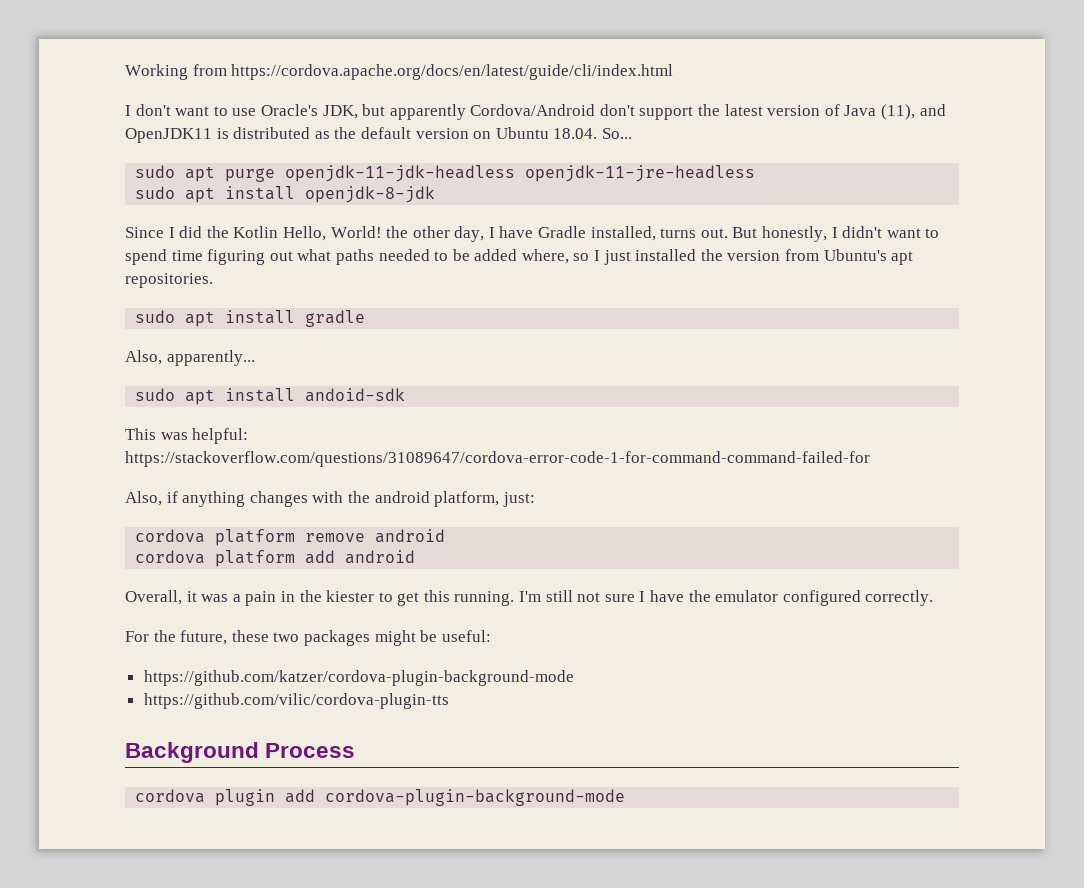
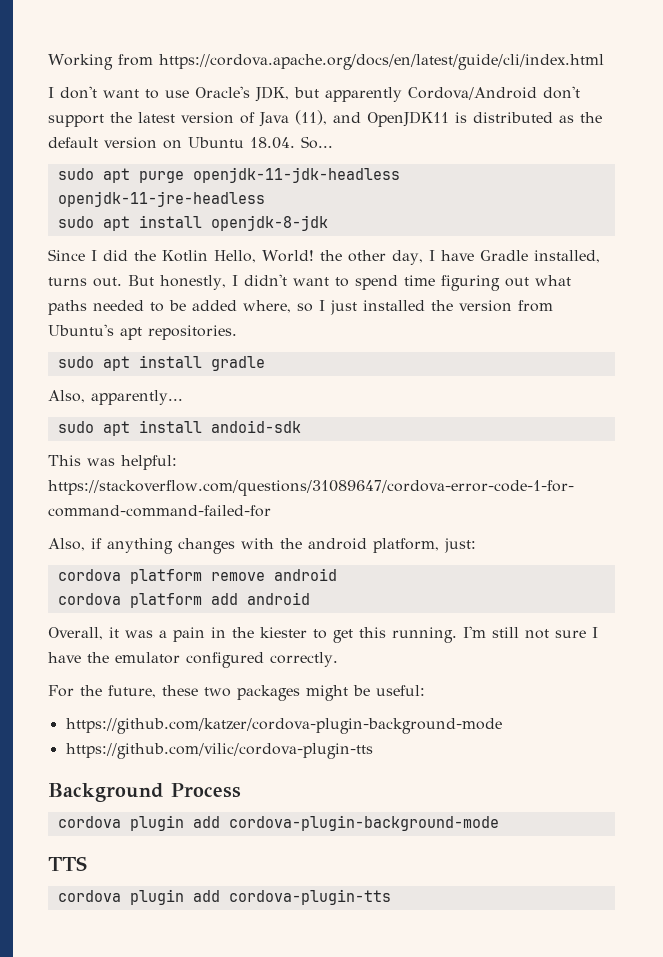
+ TTS
+ cordova plugin add cordova-plugin-tts

